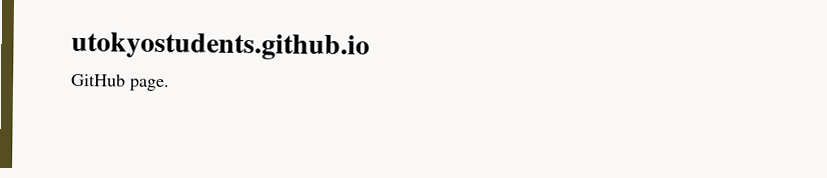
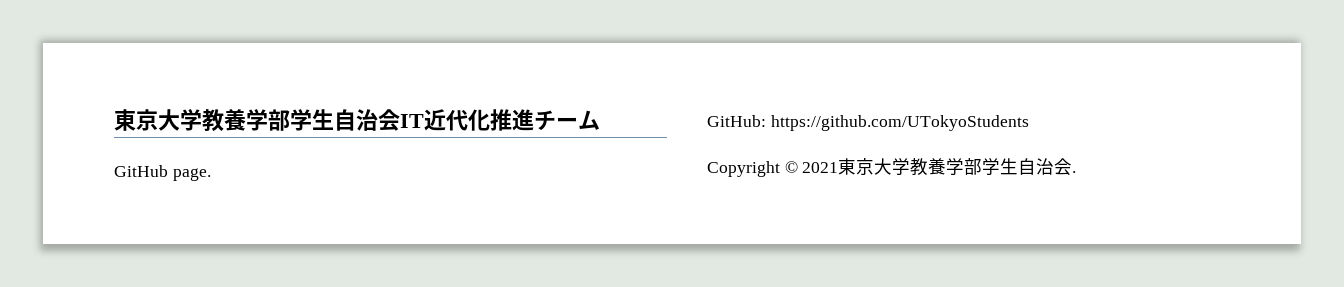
- utokyostudents.github.io
+ 東京大学教養学部学生自治会IT近代化推進チーム
  GitHub page.
+ GitHub: https://github.com/UTokyoStudents
+ Copyright © 2021東京大学教養学部学生自治会.

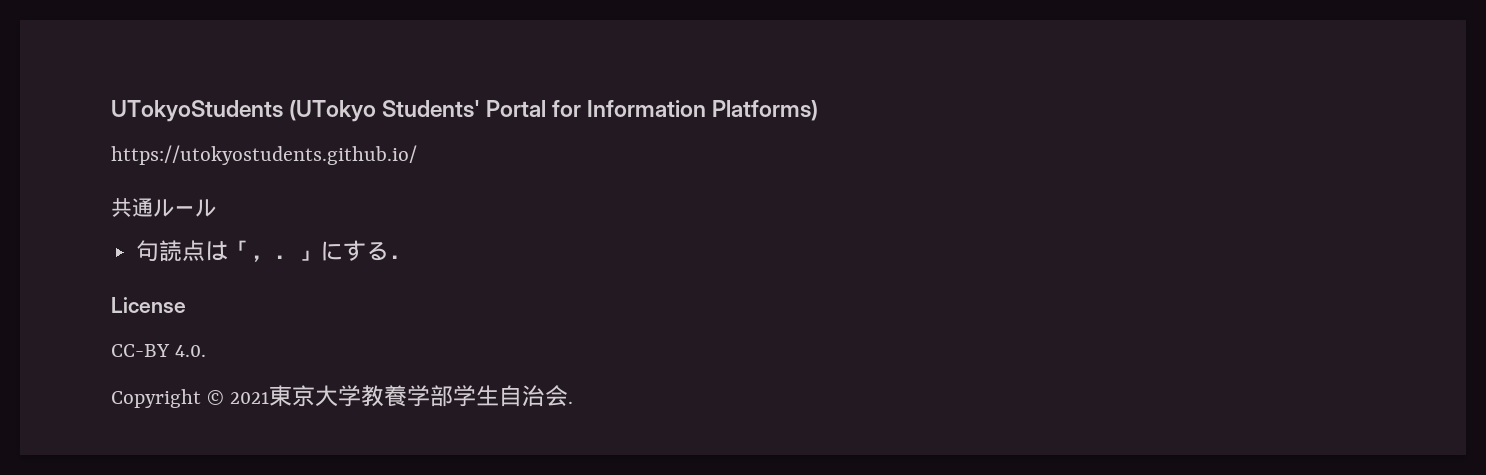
- 東京大学教養学部学生自治会IT近代化推進チーム
- GitHub page.
- GitHub: https://github.com/UTokyoStudents
+ UTokyoStudents (UTokyo Students' Portal for Information Platforms)
+ https://utokyostudents.github.io/
+ 共通ルール
+ 句読点は「，．」にする．
+ License
+ CC-BY 4.0.

